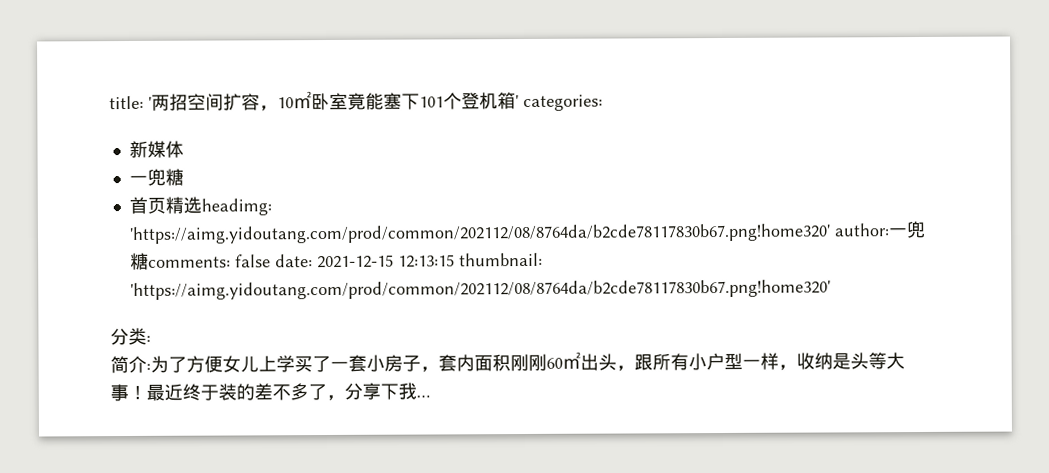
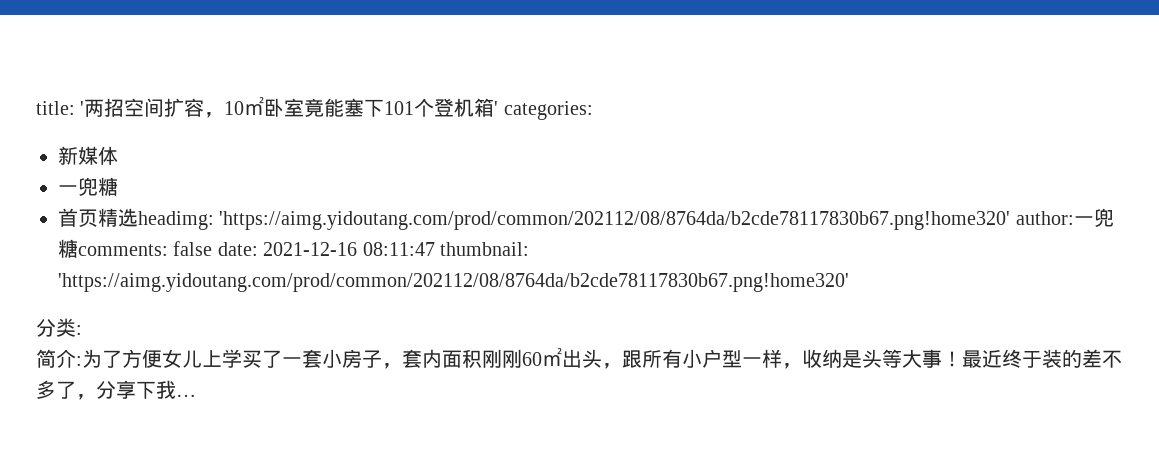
- 首页精选headimg: 'https://aimg.yidoutang.com/prod/common/202112/08/8764da/b2cde78117830b67.png!home320' author:一兜糖comments: false date: 2021-12-15 12:13:15 thumbnail: 'https://aimg.yidoutang.com/prod/common/202112/08/8764da/b2cde78117830b67.png!home320'
+ 首页精选headimg: 'https://aimg.yidoutang.com/prod/common/202112/08/8764da/b2cde78117830b67.png!home320' author:一兜糖comments: false date: 2021-12-16 08:11:47 thumbnail: 'https://aimg.yidoutang.com/prod/common/202112/08/8764da/b2cde78117830b67.png!home320'

